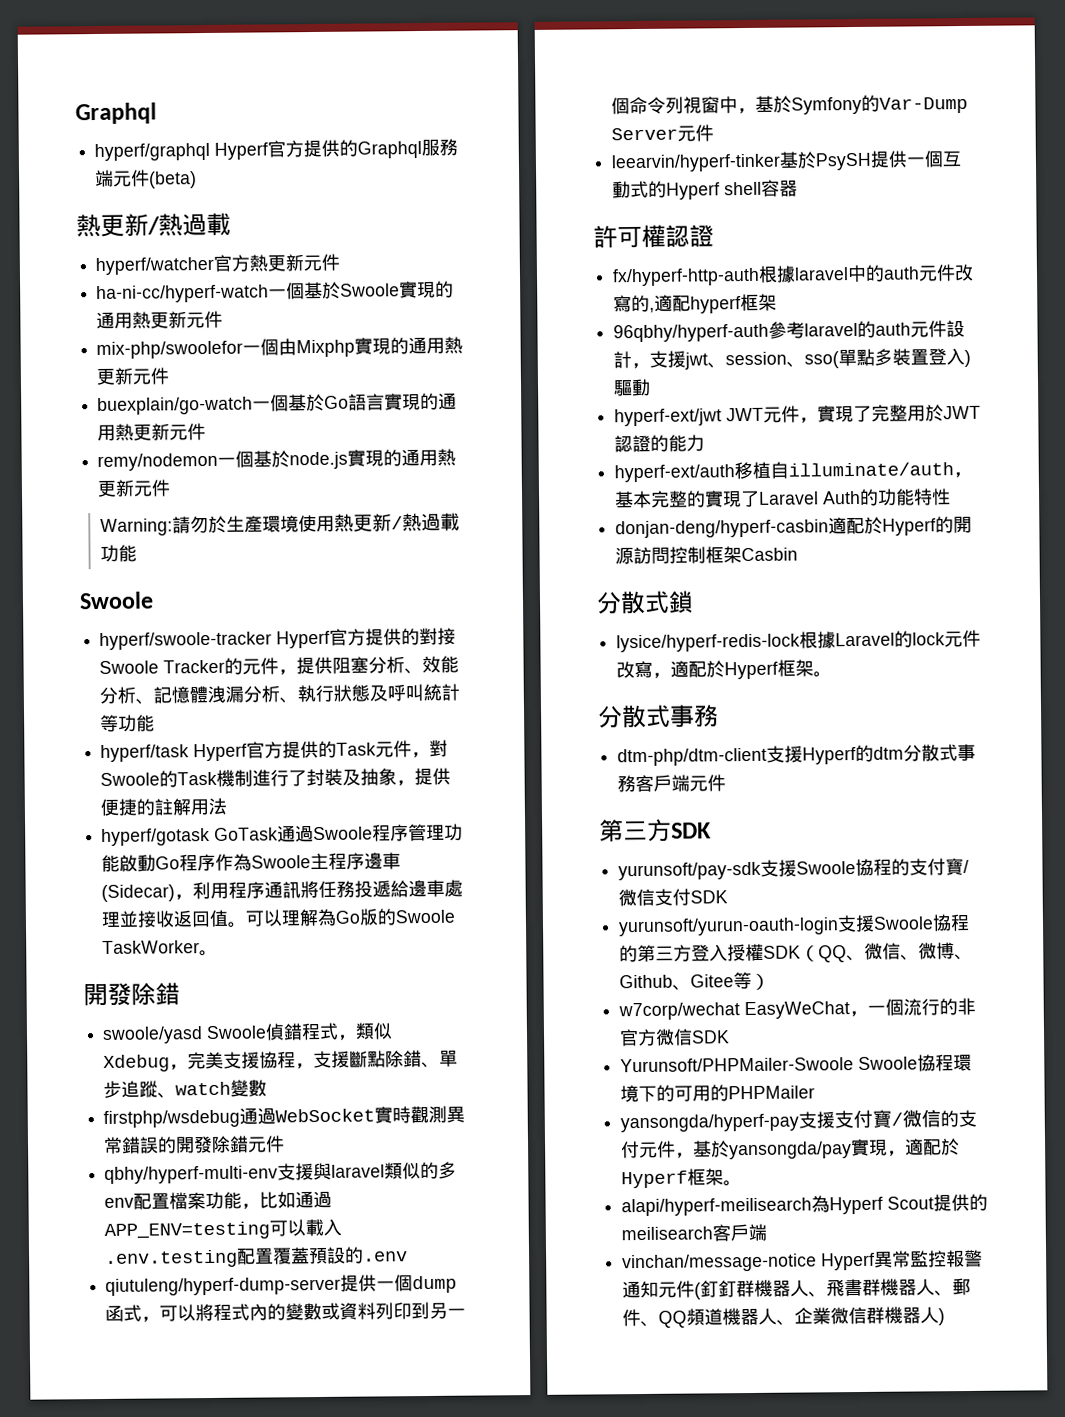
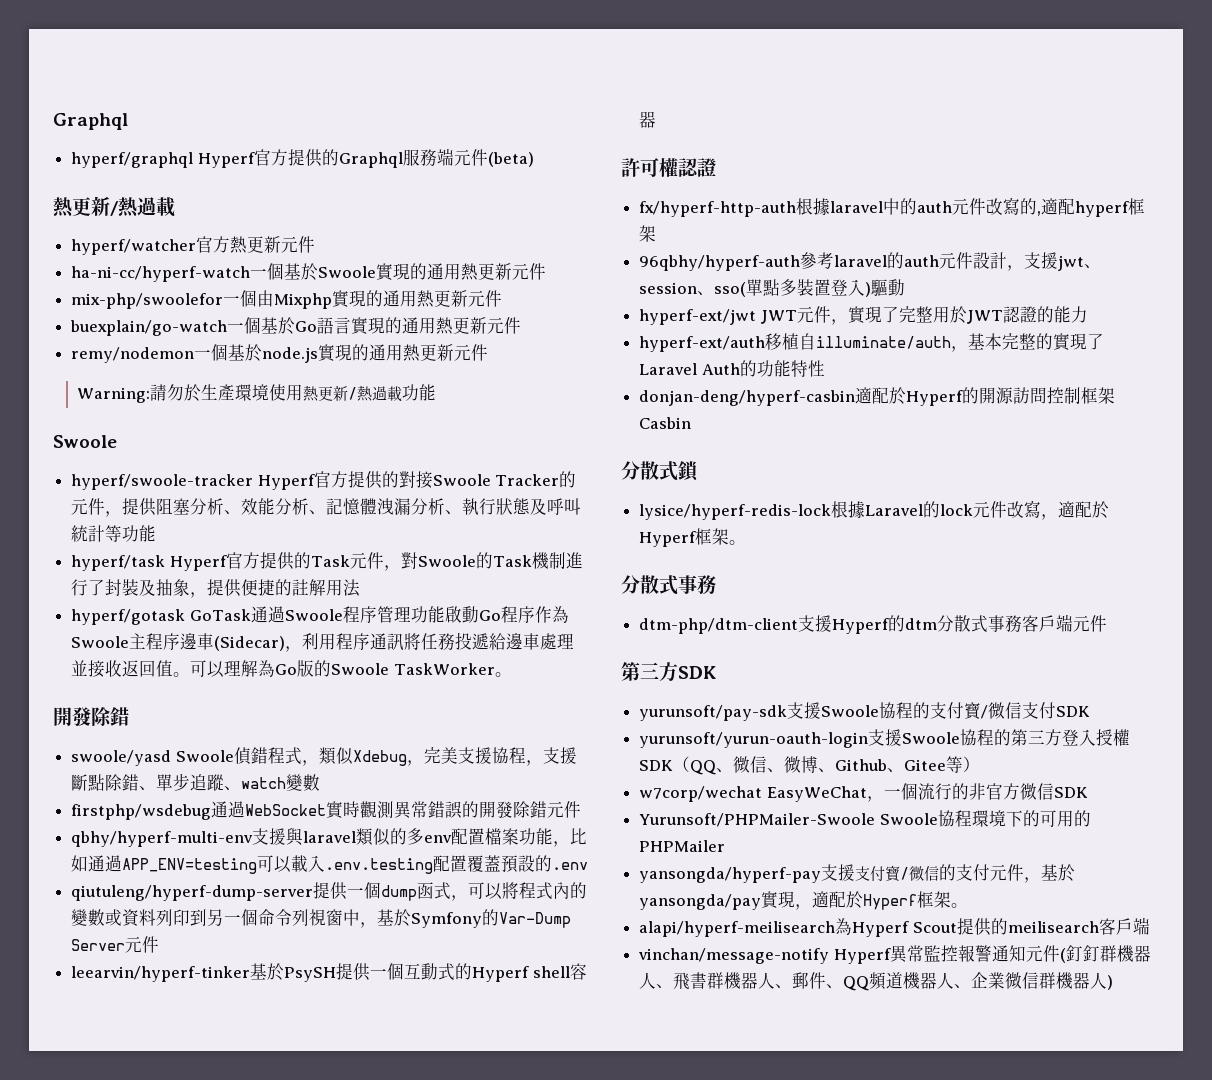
- vinchan/message-notice Hyperf異常監控報警通知元件(釘釘群機器人、飛書群機器人、郵件、QQ頻道機器人、企業微信群機器人)
+ vinchan/message-notify Hyperf異常監控報警通知元件(釘釘群機器人、飛書群機器人、郵件、QQ頻道機器人、企業微信群機器人)

